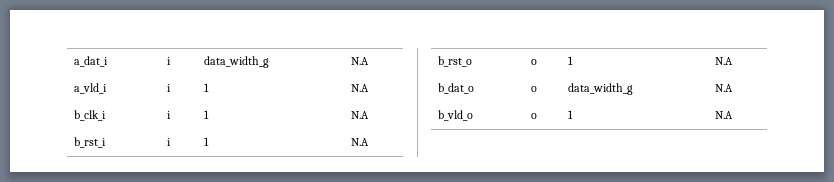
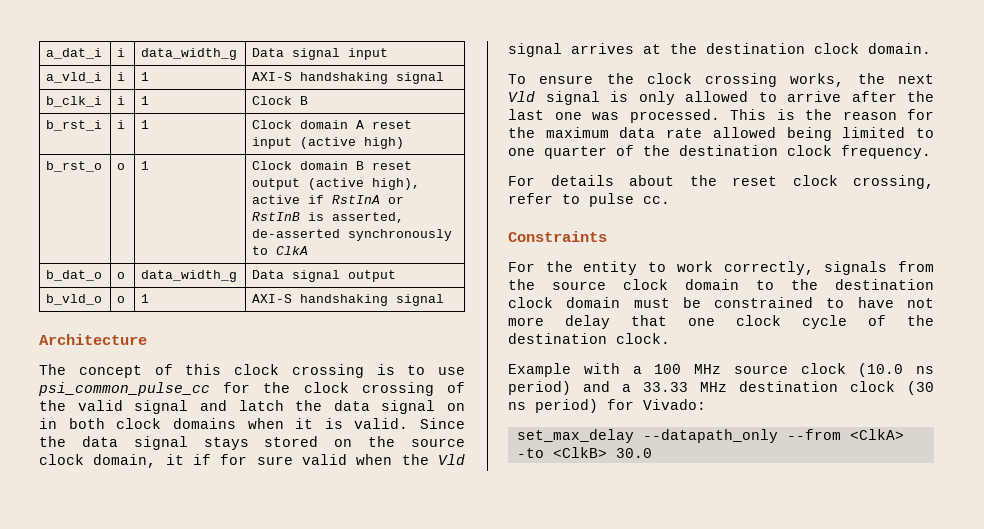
- a_dat_i | i | data_width_g | N.A
+ a_dat_i | i | data_width_g | Data signal input
- a_vld_i | i | 1 | N.A
+ a_vld_i | i | 1 | AXI-S handshaking signal
- b_clk_i | i | 1 | N.A
+ b_clk_i | i | 1 | Clock B
- b_rst_i | i | 1 | N.A
- b_rst_o | o | 1 | N.A
+ b_rst_i | i | 1 | Clock domain A reset input (active high)
+ b_rst_o | o | 1 | Clock domain B reset output (active high), active if RstInA or RstInB is asserted, de-asserted synchronously to ClkA
- b_dat_o | o | data_width_g | N.A
+ b_dat_o | o | data_width_g | Data signal output
- b_vld_o | o | 1 | N.A
+ b_vld_o | o | 1 | AXI-S handshaking signal
+ Architecture
+ The concept of this clock crossing is to use psi_common_pulse_cc for the clock crossing of the valid signal and latch the data signal on in both clock domains when it is valid. Since the data signal stays stored on the source clock domain, it if for sure valid when the Vld signal arrives at the destination clock domain.
+ To ensure the clock crossing works, the next Vld signal is only allowed to arrive after the last one was processed. This is the reason for the maximum data rate allowed being limited to one quarter of the destination clock frequency.
+ For details about the reset clock crossing, refer to pulse cc.
+ Constraints
+ For the entity to work correctly, signals from the source clock domain to the destination clock domain must be constrained to have not more delay that one clock cycle of the destination clock.
+ Example with a 100 MHz source clock (10.0 ns period) and a 33.33 MHz destination clock (30 ns period) for Vivado:
+ set_max_delay --datapath_only --from <ClkA> -to <ClkB> 30.0

